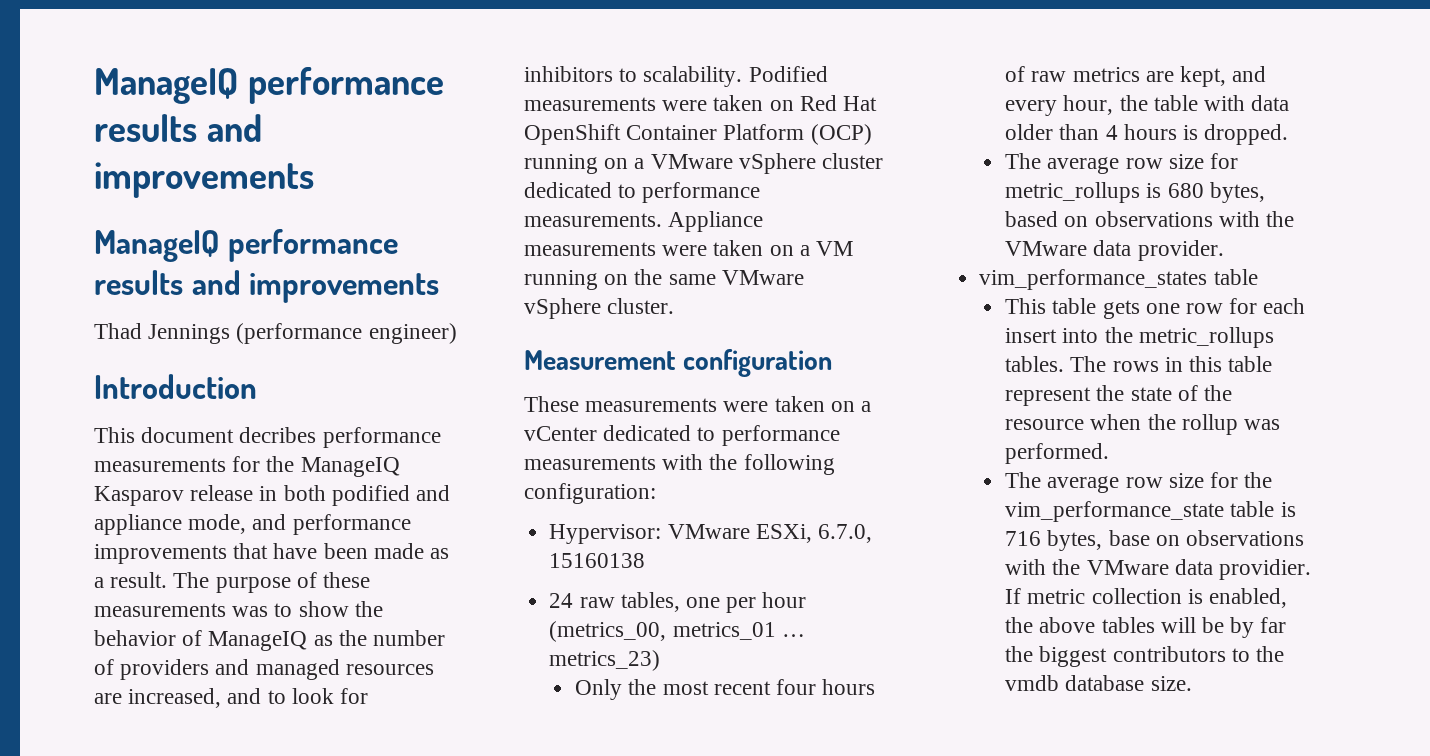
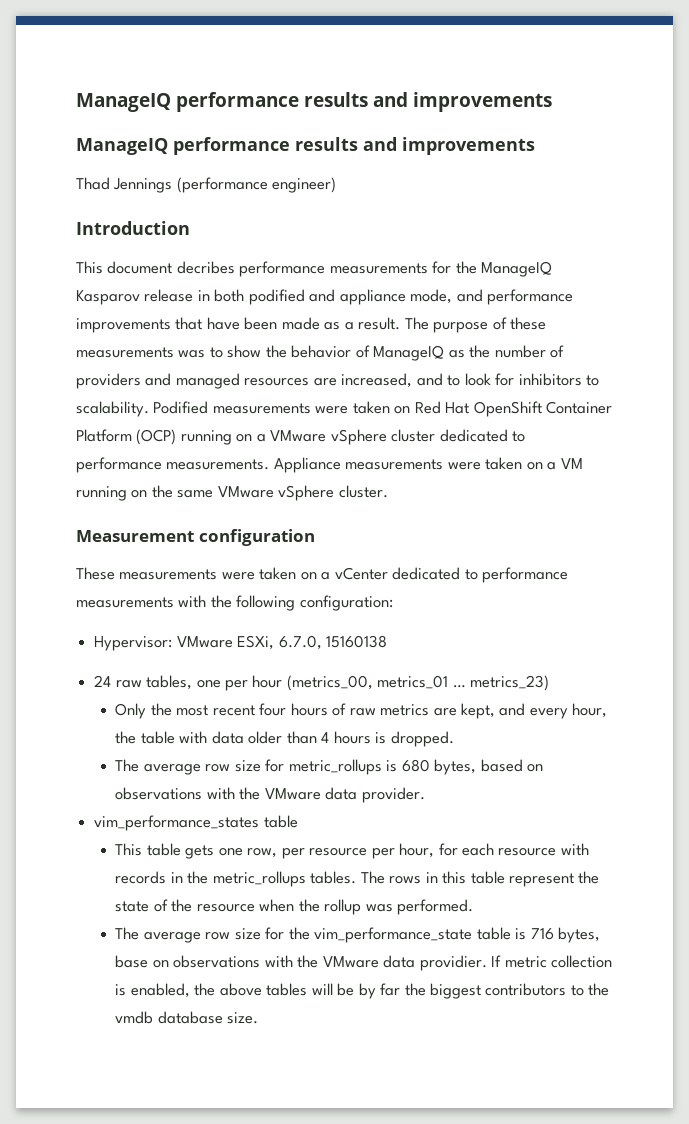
- This table gets one row for each insert into the metric_rollups tables.
+ This table gets one row, per resource per hour, for each resource with records in the metric_rollups tables.

